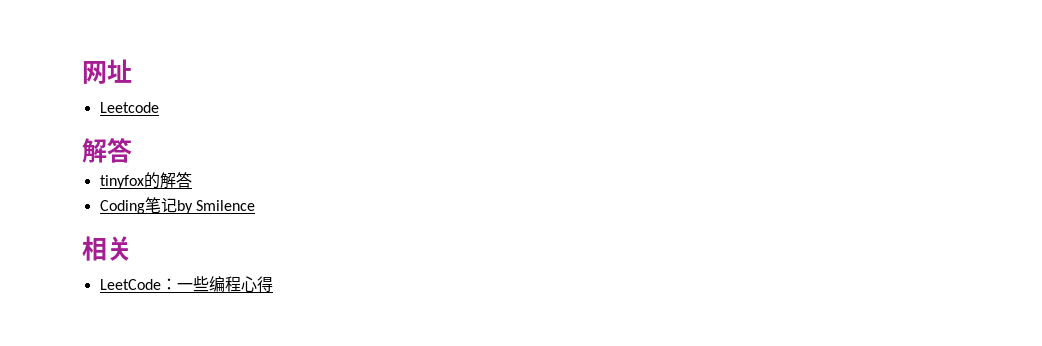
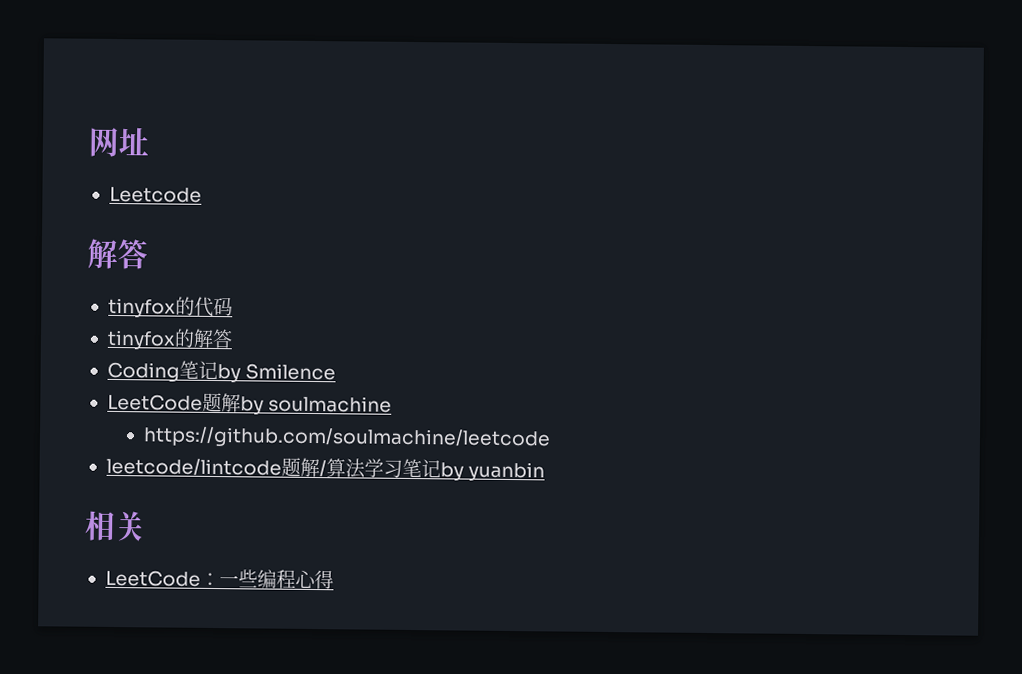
+ tinyfox的代码
+ LeetCode题解by soulmachine
+ https://github.com/soulmachine/leetcode
+ leetcode/lintcode题解/算法学习笔记by yuanbin

